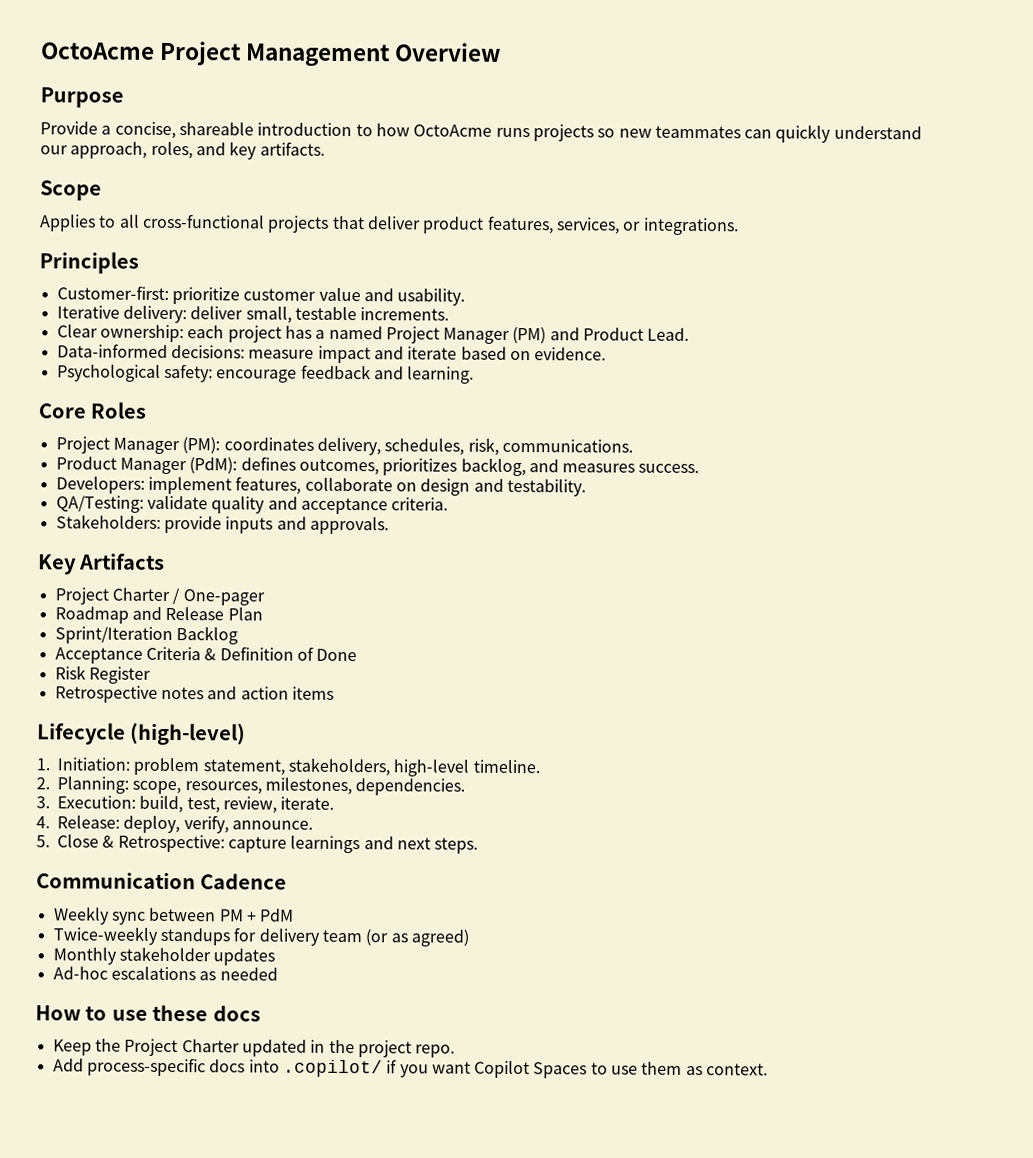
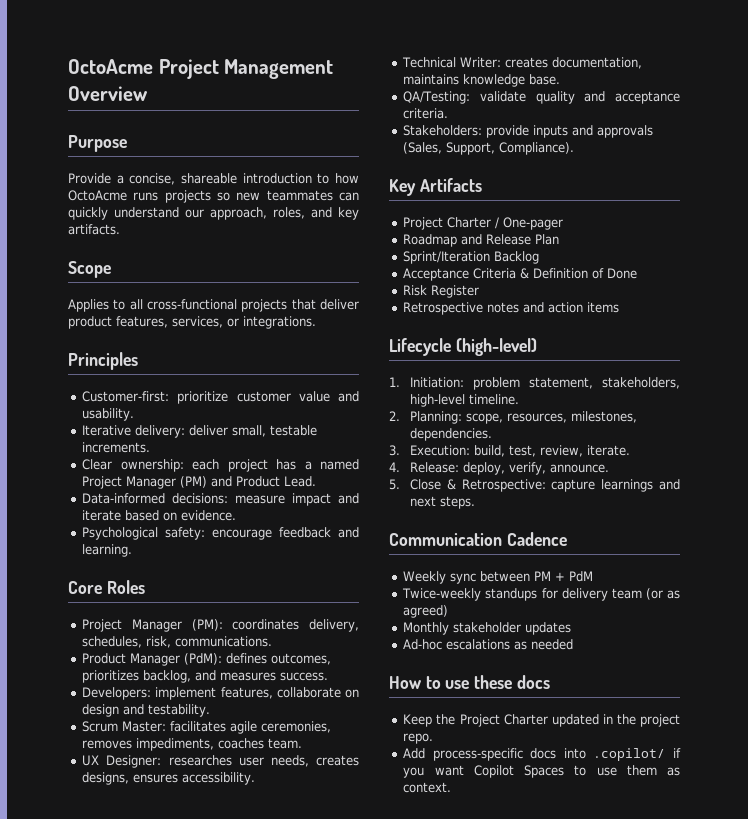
+ Scrum Master: facilitates agile ceremonies, removes impediments, coaches team.
+ UX Designer: researches user needs, creates designs, ensures accessibility.
+ Technical Writer: creates documentation, maintains knowledge base.
- Stakeholders: provide inputs and approvals.
+ Stakeholders: provide inputs and approvals (Sales, Support, Compliance).

